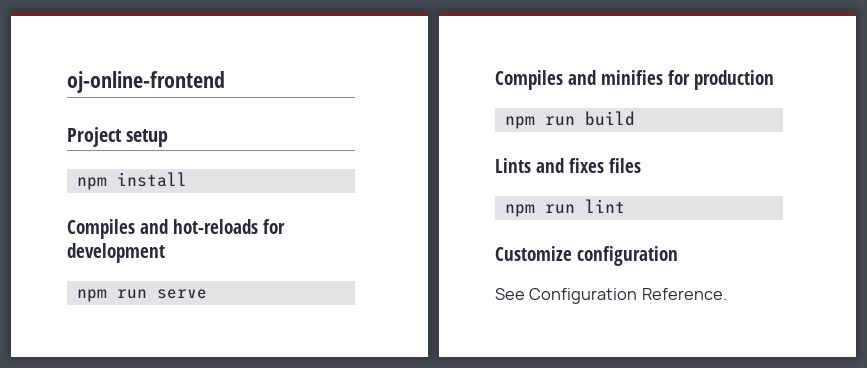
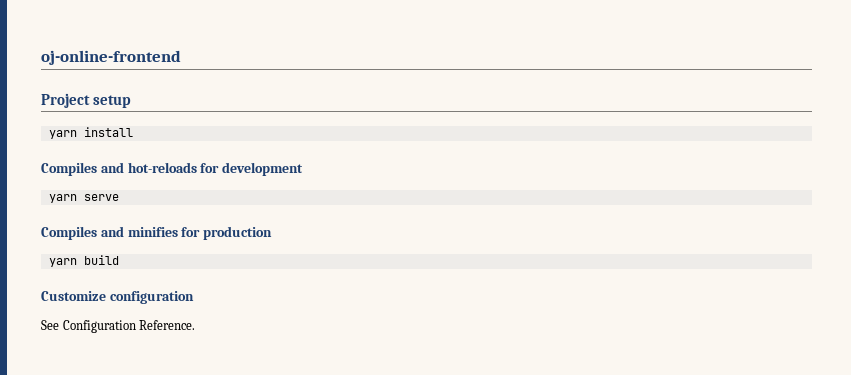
- npm install
+ yarn install
- npm run serve
+ yarn serve
- npm run build
+ yarn build
- Lints and fixes files
- npm run lint

